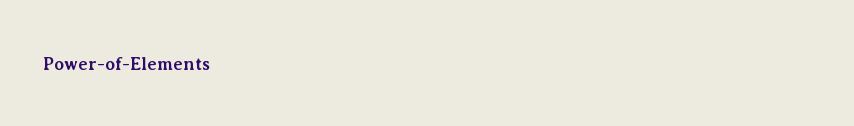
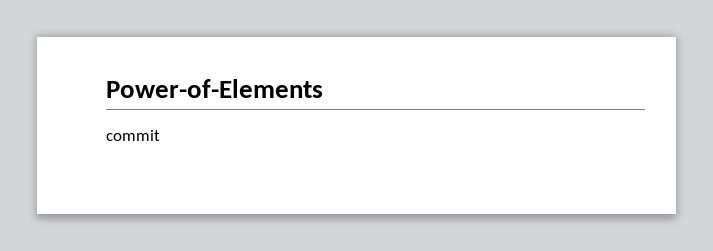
+ commit

